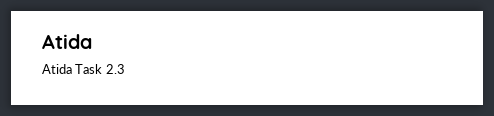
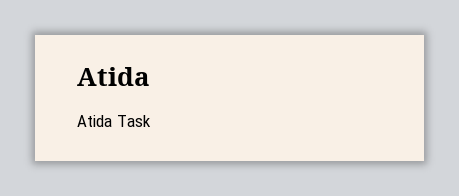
- Atida Task 2.3
+ Atida Task

